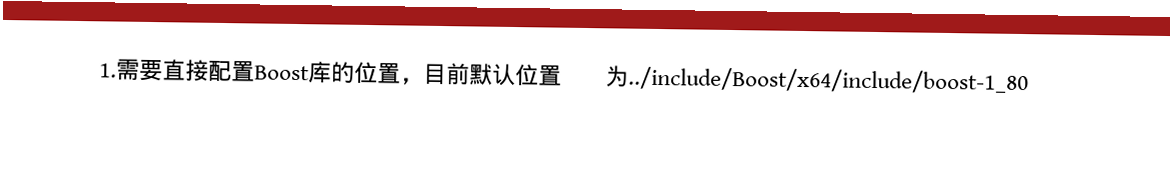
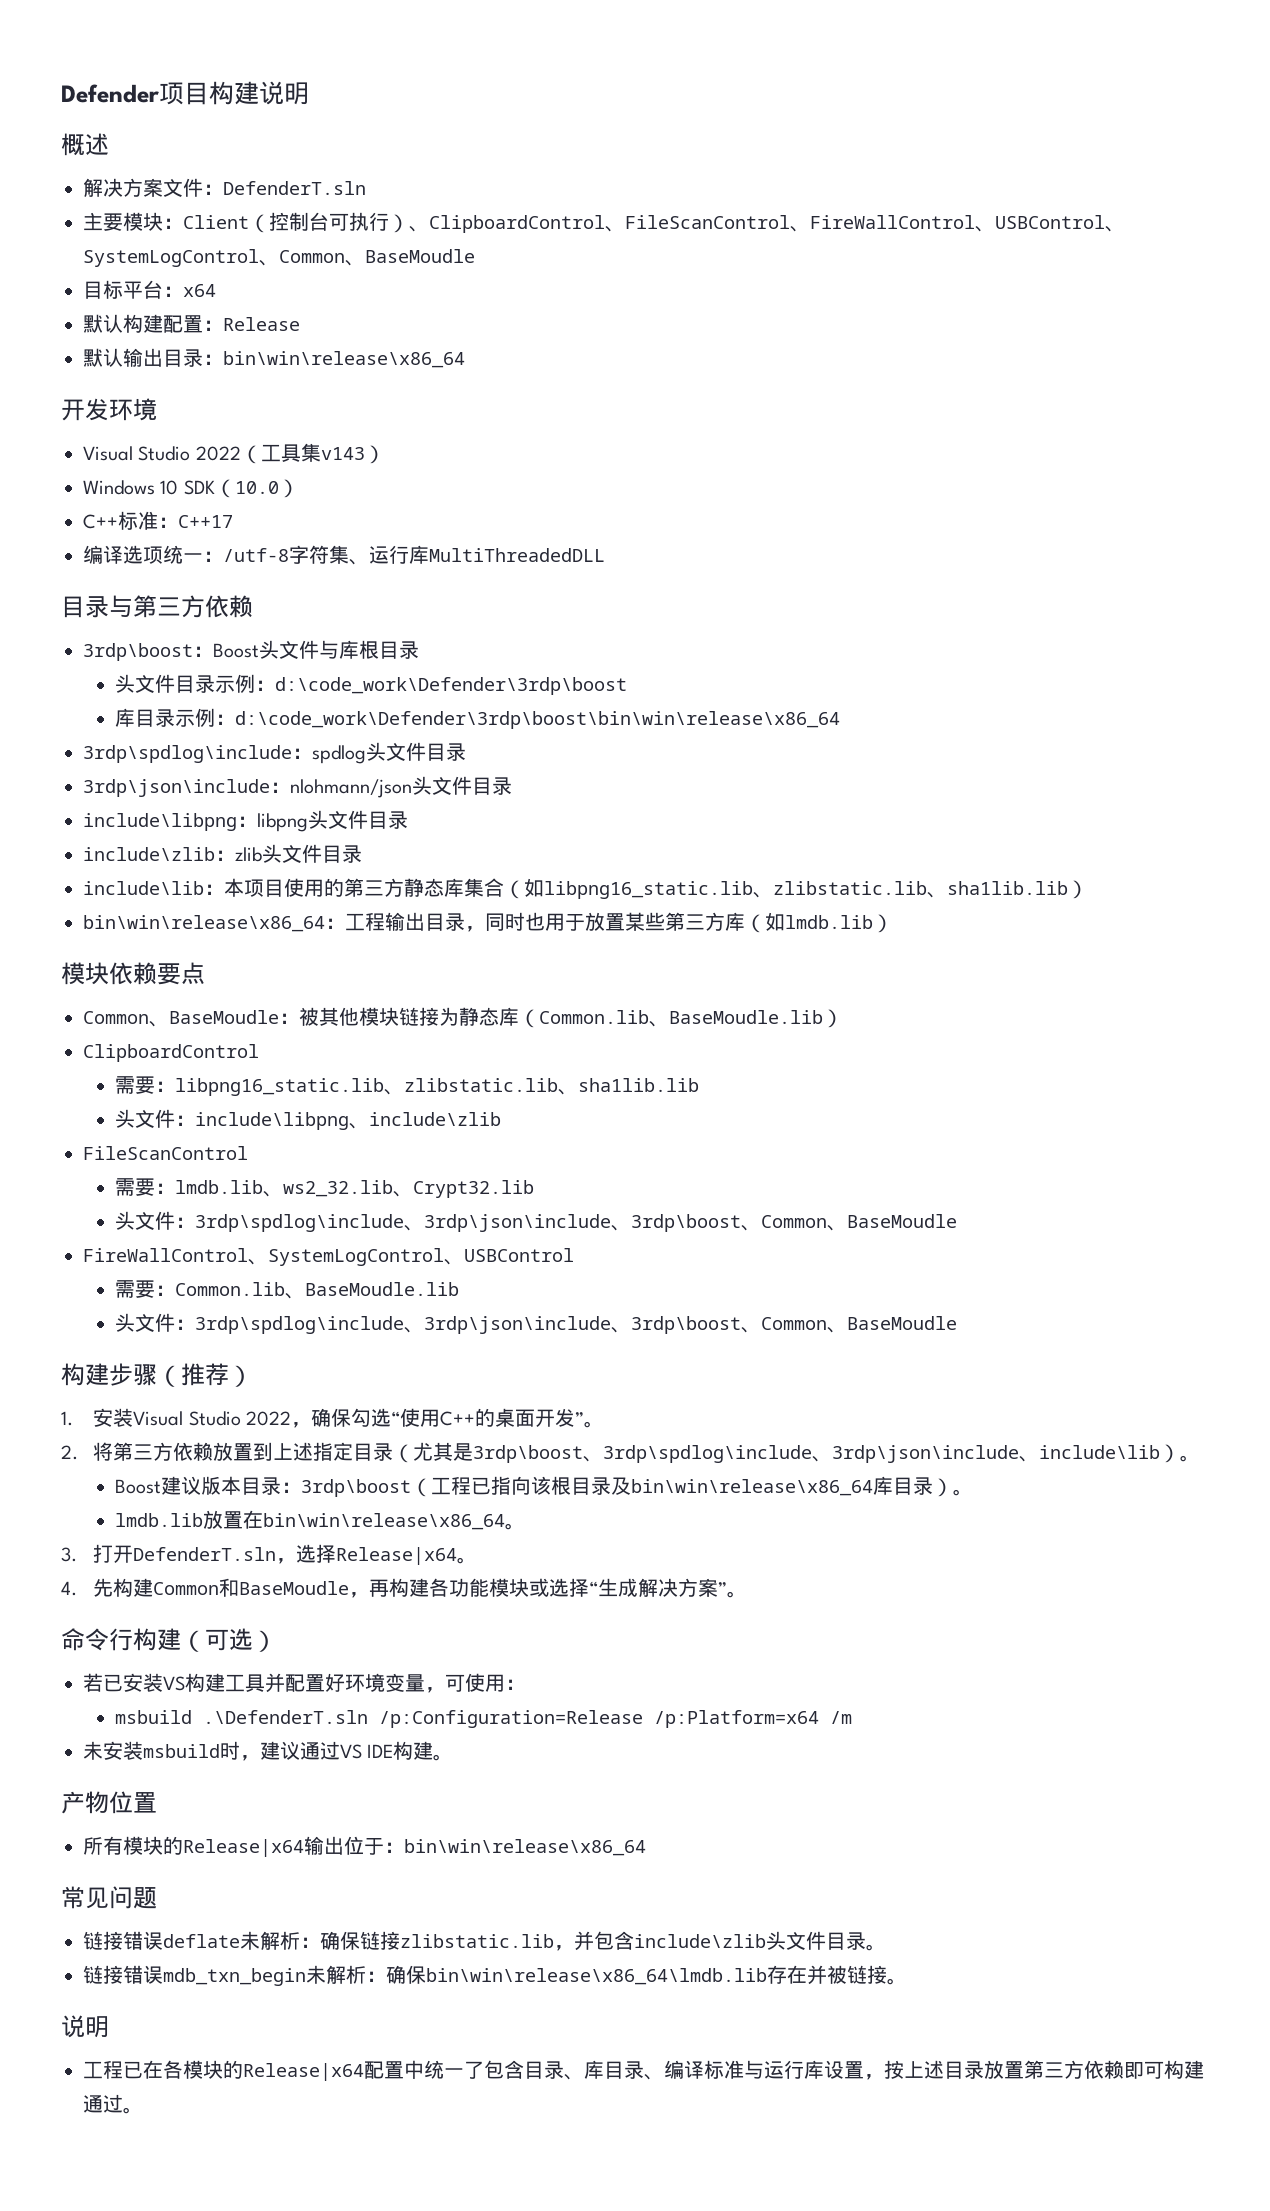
- 1.需要直接配置Boost库的位置，目前默认位置为../include/Boost/x64/include/boost-1_80
+ Defender项目构建说明
+ 概述
+ 解决方案文件：DefenderT.sln
+ 主要模块：Client（控制台可执行）、ClipboardControl、FileScanControl、FireWallControl、USBControl、SystemLogControl、Common、BaseMoudle
+ 目标平台：x64
+ 默认构建配置：Release
+ 默认输出目录：bin\win\release\x86_64
+ 开发环境
+ Visual Studio 2022（工具集v143）
+ Windows 10 SDK（10.0）
+ C++标准：C++17
+ 编译选项统一：/utf-8字符集、运行库MultiThreadedDLL
+ 目录与第三方依赖
+ 3rdp\boost：Boost头文件与库根目录
+ 头文件目录示例：d:\code_work\Defender\3rdp\boost
+ 库目录示例：d:\code_work\Defender\3rdp\boost\bin\win\release\x86_64
+ 3rdp\spdlog\include：spdlog头文件目录
+ 3rdp\json\include：nlohmann/json头文件目录
+ include\libpng：libpng头文件目录
+ include\zlib：zlib头文件目录
+ include\lib：本项目使用的第三方静态库集合（如libpng16_static.lib、zlibstatic.lib、sha1lib.lib）
+ bin\win\release\x86_64：工程输出目录，同时也用于放置某些第三方库（如lmdb.lib）
+ 模块依赖要点
+ Common、BaseMoudle：被其他模块链接为静态库（Common.lib、BaseMoudle.lib）
+ ClipboardControl
+ 需要：libpng16_static.lib、zlibstatic.lib、sha1lib.lib
+ 头文件：include\libpng、include\zlib
+ FileScanControl
+ 需要：lmdb.lib、ws2_32.lib、Crypt32.lib
+ 头文件：3rdp\spdlog\include、3rdp\json\include、3rdp\boost、Common、BaseMoudle
+ FireWallControl、SystemLogControl、USBControl
+ 需要：Common.lib、BaseMoudle.lib
+ 头文件：3rdp\spdlog\include、3rdp\json\include、3rdp\boost、Common、BaseMoudle
+ 构建步骤（推荐）
+ 1.安装Visual Studio 2022，确保勾选“使用C++的桌面开发”。
+ 2.将第三方依赖放置到上述指定目录（尤其是3rdp\boost、3rdp\spdlog\include、3rdp\json\include、include\lib）。
+ Boost建议版本目录：3rdp\boost（工程已指向该根目录及bin\win\release\x86_64库目录）。
+ lmdb.lib放置在bin\win\release\x86_64。
+ 3.打开DefenderT.sln，选择Release|x64。
+ 4.先构建Common和BaseMoudle，再构建各功能模块或选择“生成解决方案”。
+ 命令行构建（可选）
+ 若已安装VS构建工具并配置好环境变量，可使用：
+ msbuild .\DefenderT.sln /p:Configuration=Release /p:Platform=x64 /m
+ 未安装msbuild时，建议通过VS IDE构建。
+ 产物位置
+ 所有模块的Release|x64输出位于：bin\win\release\x86_64
+ 常见问题
+ 链接错误deflate未解析：确保链接zlibstatic.lib，并包含include\zlib头文件目录。
+ 链接错误mdb_txn_begin未解析：确保bin\win\release\x86_64\lmdb.lib存在并被链接。
+ 说明
+ 工程已在各模块的Release|x64配置中统一了包含目录、库目录、编译标准与运行库设置，按上述目录放置第三方依赖即可构建通过。

